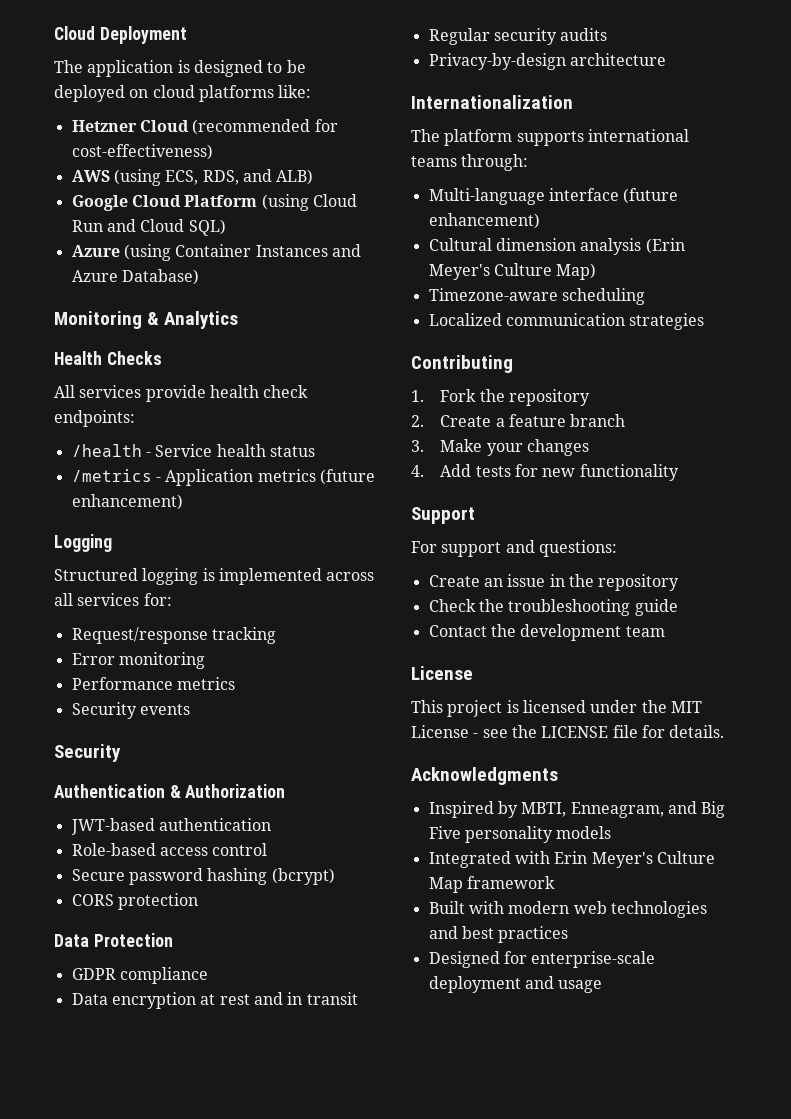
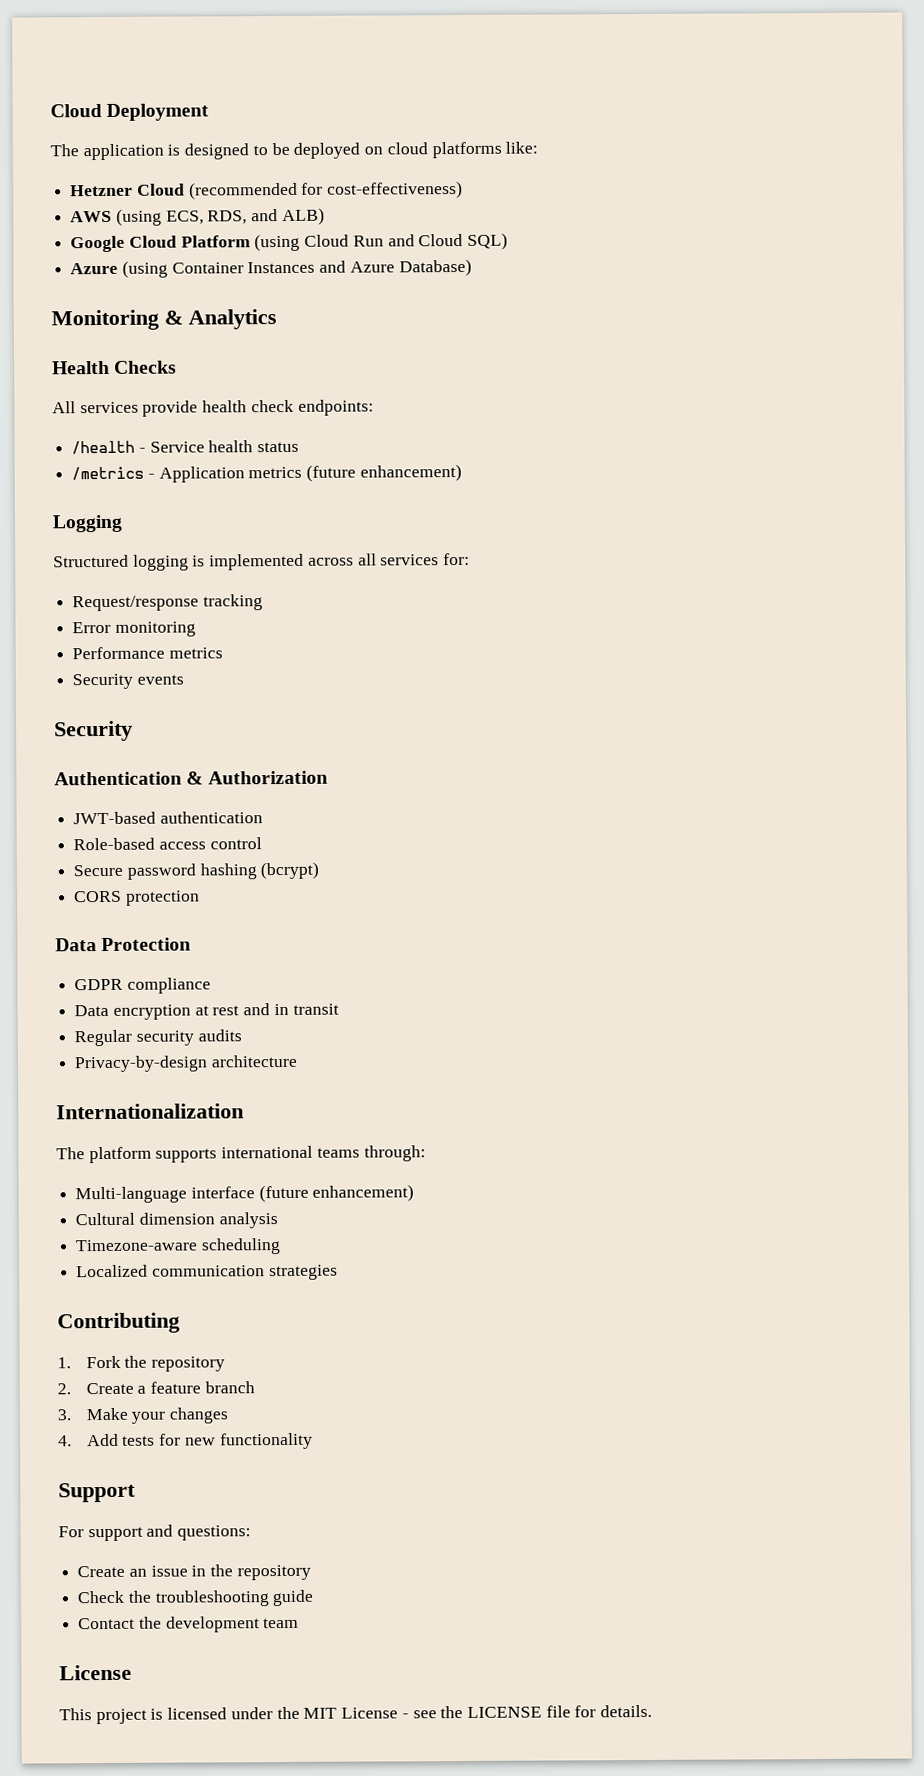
- Cultural dimension analysis (Erin Meyer's Culture Map)
+ Cultural dimension analysis
- Acknowledgments
- Inspired by MBTI, Enneagram, and Big Five personality models
- Integrated with Erin Meyer's Culture Map framework
- Built with modern web technologies and best practices
- Designed for enterprise-scale deployment and usage

